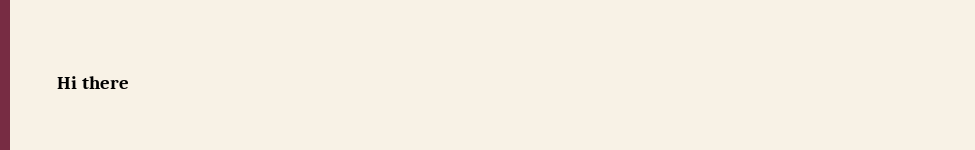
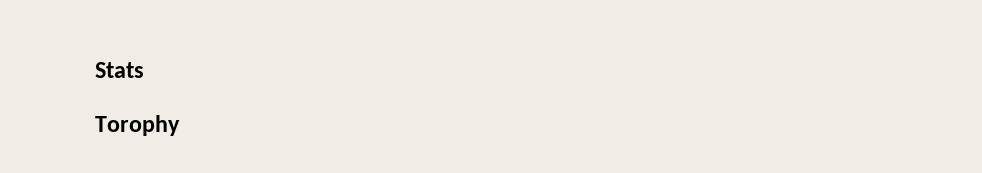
- Hi there
+ Stats
+ Torophy

